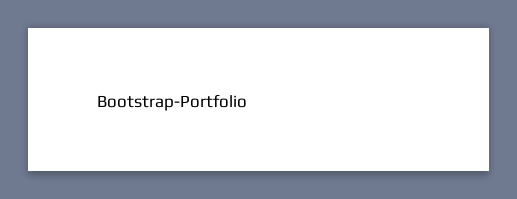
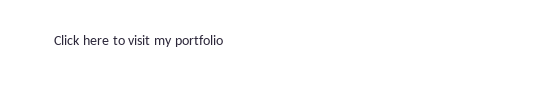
- Bootstrap-Portfolio
+ Click here to visit my portfolio

